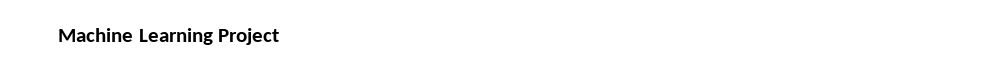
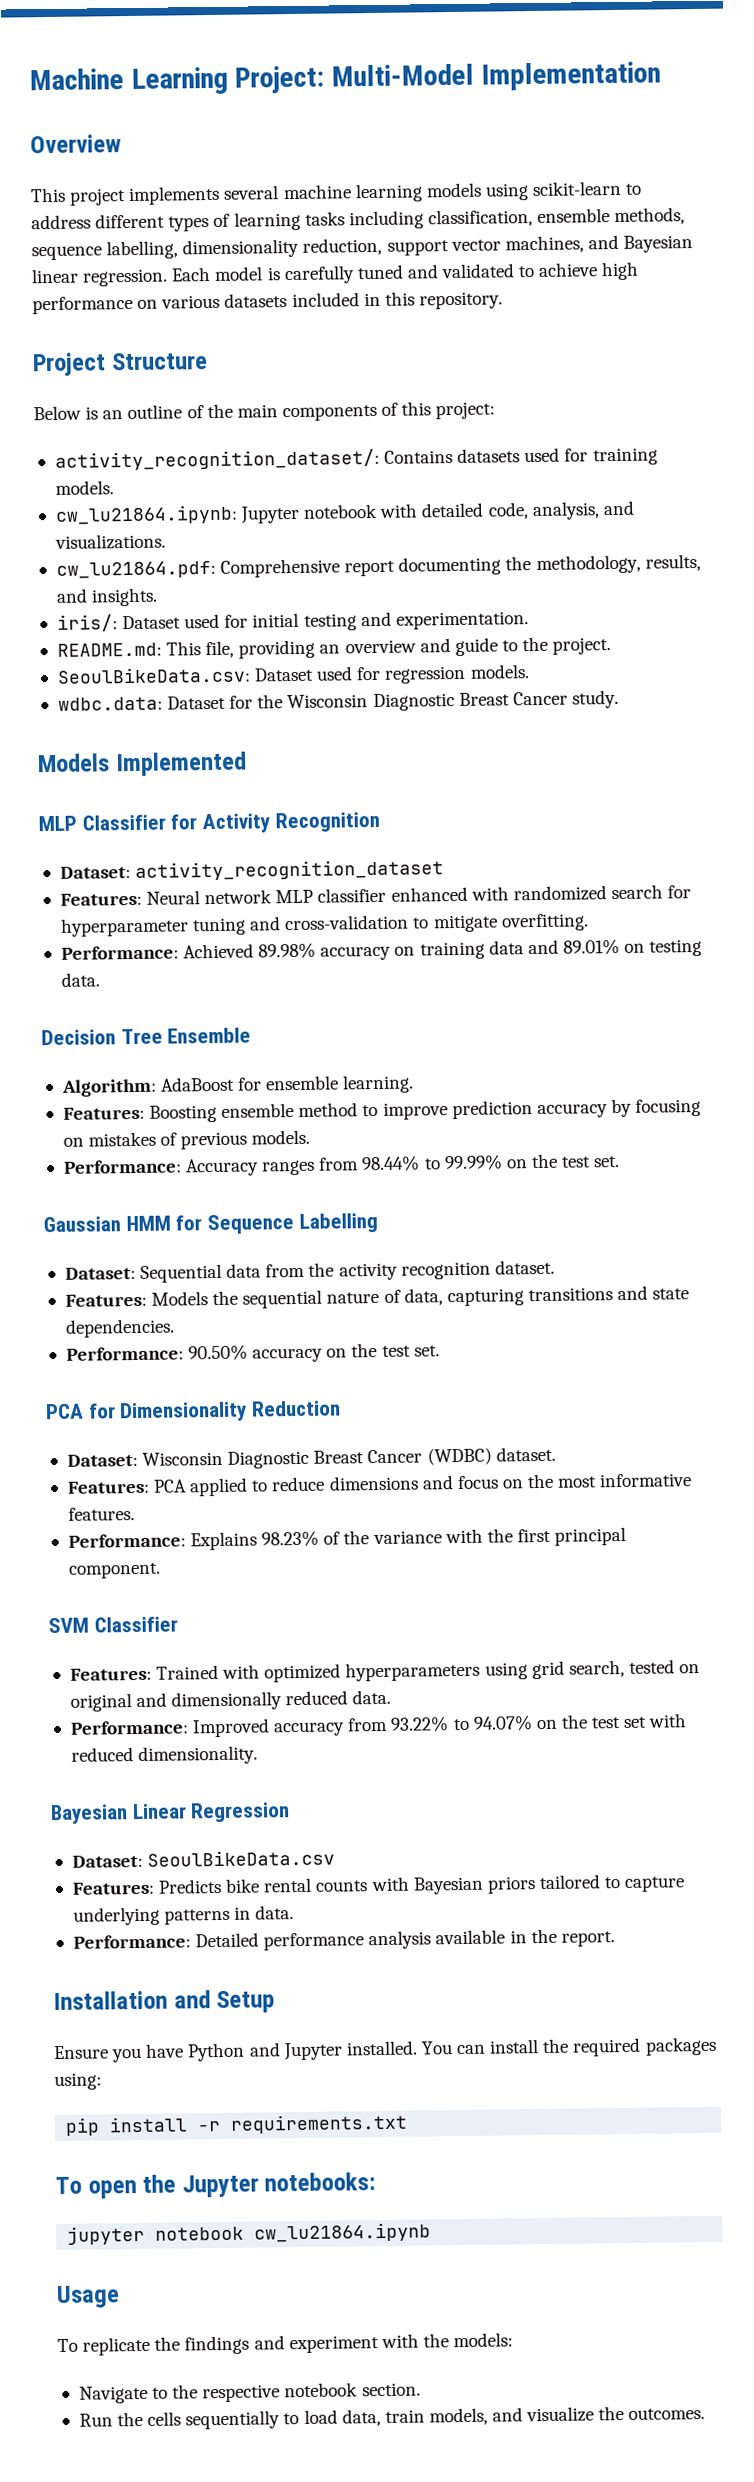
- Machine Learning Project
+ Machine Learning Project: Multi-Model Implementation
+ Overview
+ This project implements several machine learning models using scikit-learn to address different types of learning tasks including classification, ensemble methods, sequence labelling, dimensionality reduction, support vector machines, and Bayesian linear regression. Each model is carefully tuned and validated to achieve high performance on various datasets included in this repository.
+ Project Structure
+ Below is an outline of the main components of this project:
+ activity_recognition_dataset/: Contains datasets used for training models.
+ cw_lu21864.ipynb: Jupyter notebook with detailed code, analysis, and visualizations.
+ cw_lu21864.pdf: Comprehensive report documenting the methodology, results, and insights.
+ iris/: Dataset used for initial testing and experimentation.
+ README.md: This file, providing an overview and guide to the project.
+ SeoulBikeData.csv: Dataset used for regression models.
+ wdbc.data: Dataset for the Wisconsin Diagnostic Breast Cancer study.
+ Models Implemented
+ MLP Classifier for Activity Recognition
+ Dataset: activity_recognition_dataset
+ Features: Neural network MLP classifier enhanced with randomized search for hyperparameter tuning and cross-validation to mitigate overfitting.
+ Performance: Achieved 89.98% accuracy on training data and 89.01% on testing data.
+ Decision Tree Ensemble
+ Algorithm: AdaBoost for ensemble learning.
+ Features: Boosting ensemble method to improve prediction accuracy by focusing on mistakes of previous models.
+ Performance: Accuracy ranges from 98.44% to 99.99% on the test set.
+ Gaussian HMM for Sequence Labelling
+ Dataset: Sequential data from the activity recognition dataset.
+ Features: Models the sequential nature of data, capturing transitions and state dependencies.
+ Performance: 90.50% accuracy on the test set.
+ PCA for Dimensionality Reduction
+ Dataset: Wisconsin Diagnostic Breast Cancer (WDBC) dataset.
+ Features: PCA applied to reduce dimensions and focus on the most informative features.
+ Performance: Explains 98.23% of the variance with the first principal component.
+ SVM Classifier
+ Features: Trained with optimized hyperparameters using grid search, tested on original and dimensionally reduced data.
+ Performance: Improved accuracy from 93.22% to 94.07% on the test set with reduced dimensionality.
+ Bayesian Linear Regression
+ Dataset: SeoulBikeData.csv
+ Features: Predicts bike rental counts with Bayesian priors tailored to capture underlying patterns in data.
+ Performance: Detailed performance analysis available in the report.
+ Installation and Setup
+ Ensure you have Python and Jupyter installed. You can install the required packages using:
+ pip install -r requirements.txt
+ To open the Jupyter notebooks:
+ jupyter notebook cw_lu21864.ipynb
+ Usage
+ To replicate the findings and experiment with the models:
+ Navigate to the respective notebook section.
+ Run the cells sequentially to load data, train models, and visualize the outcomes.

